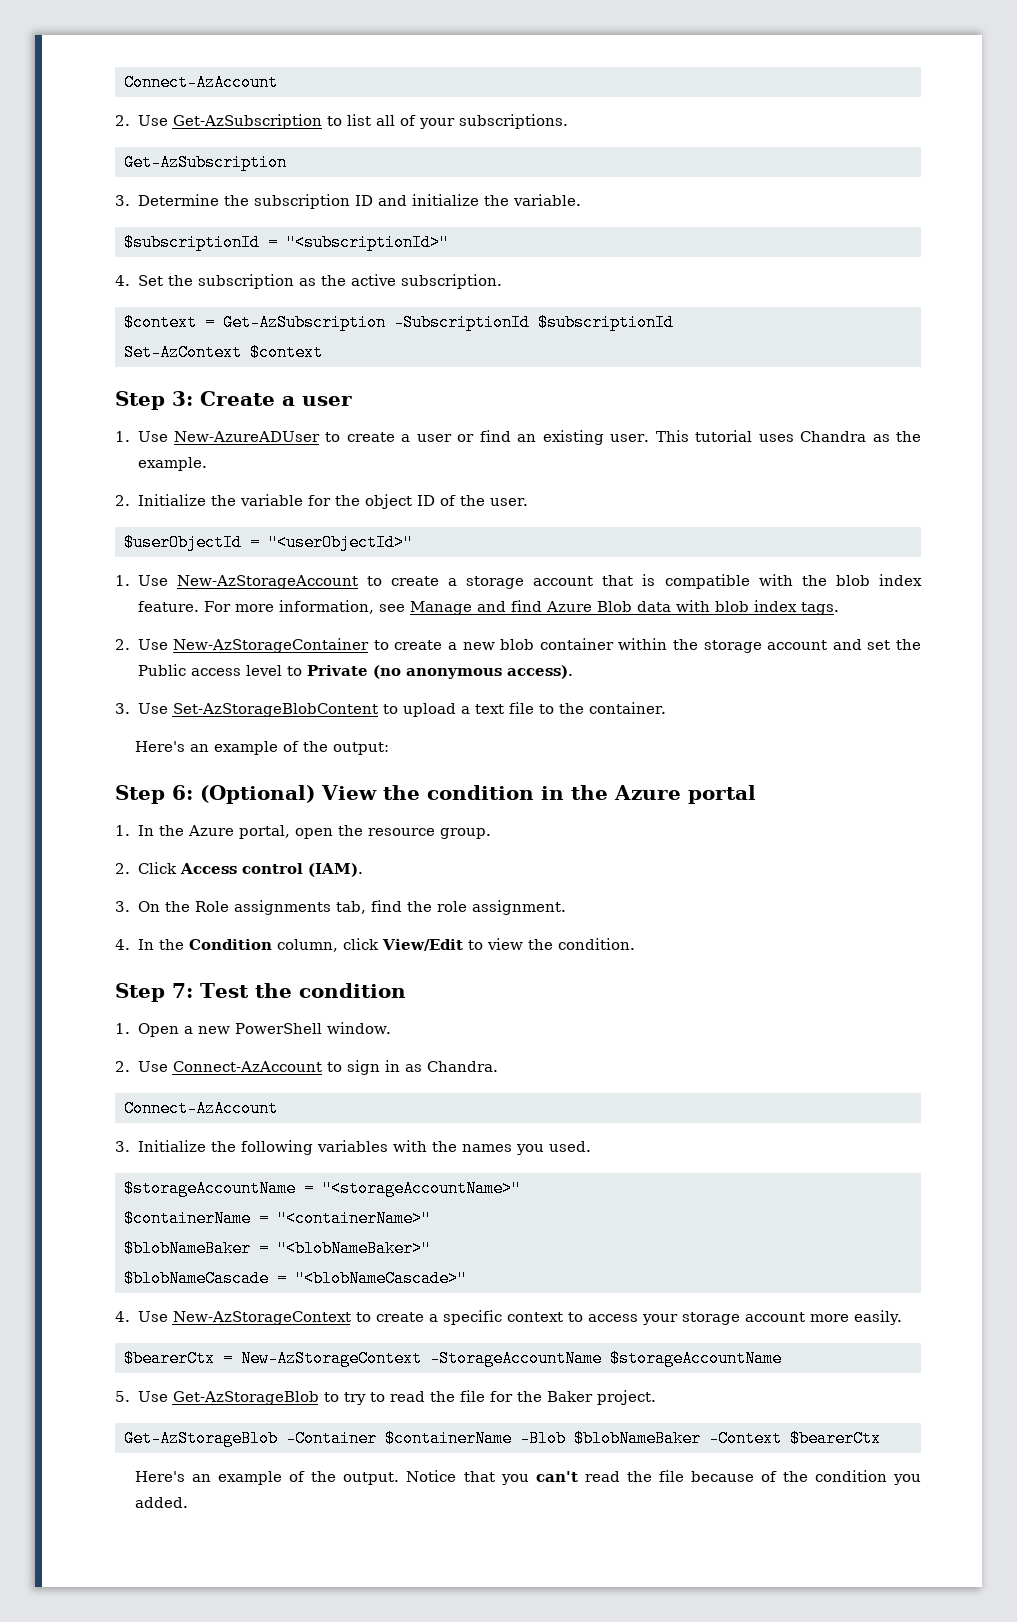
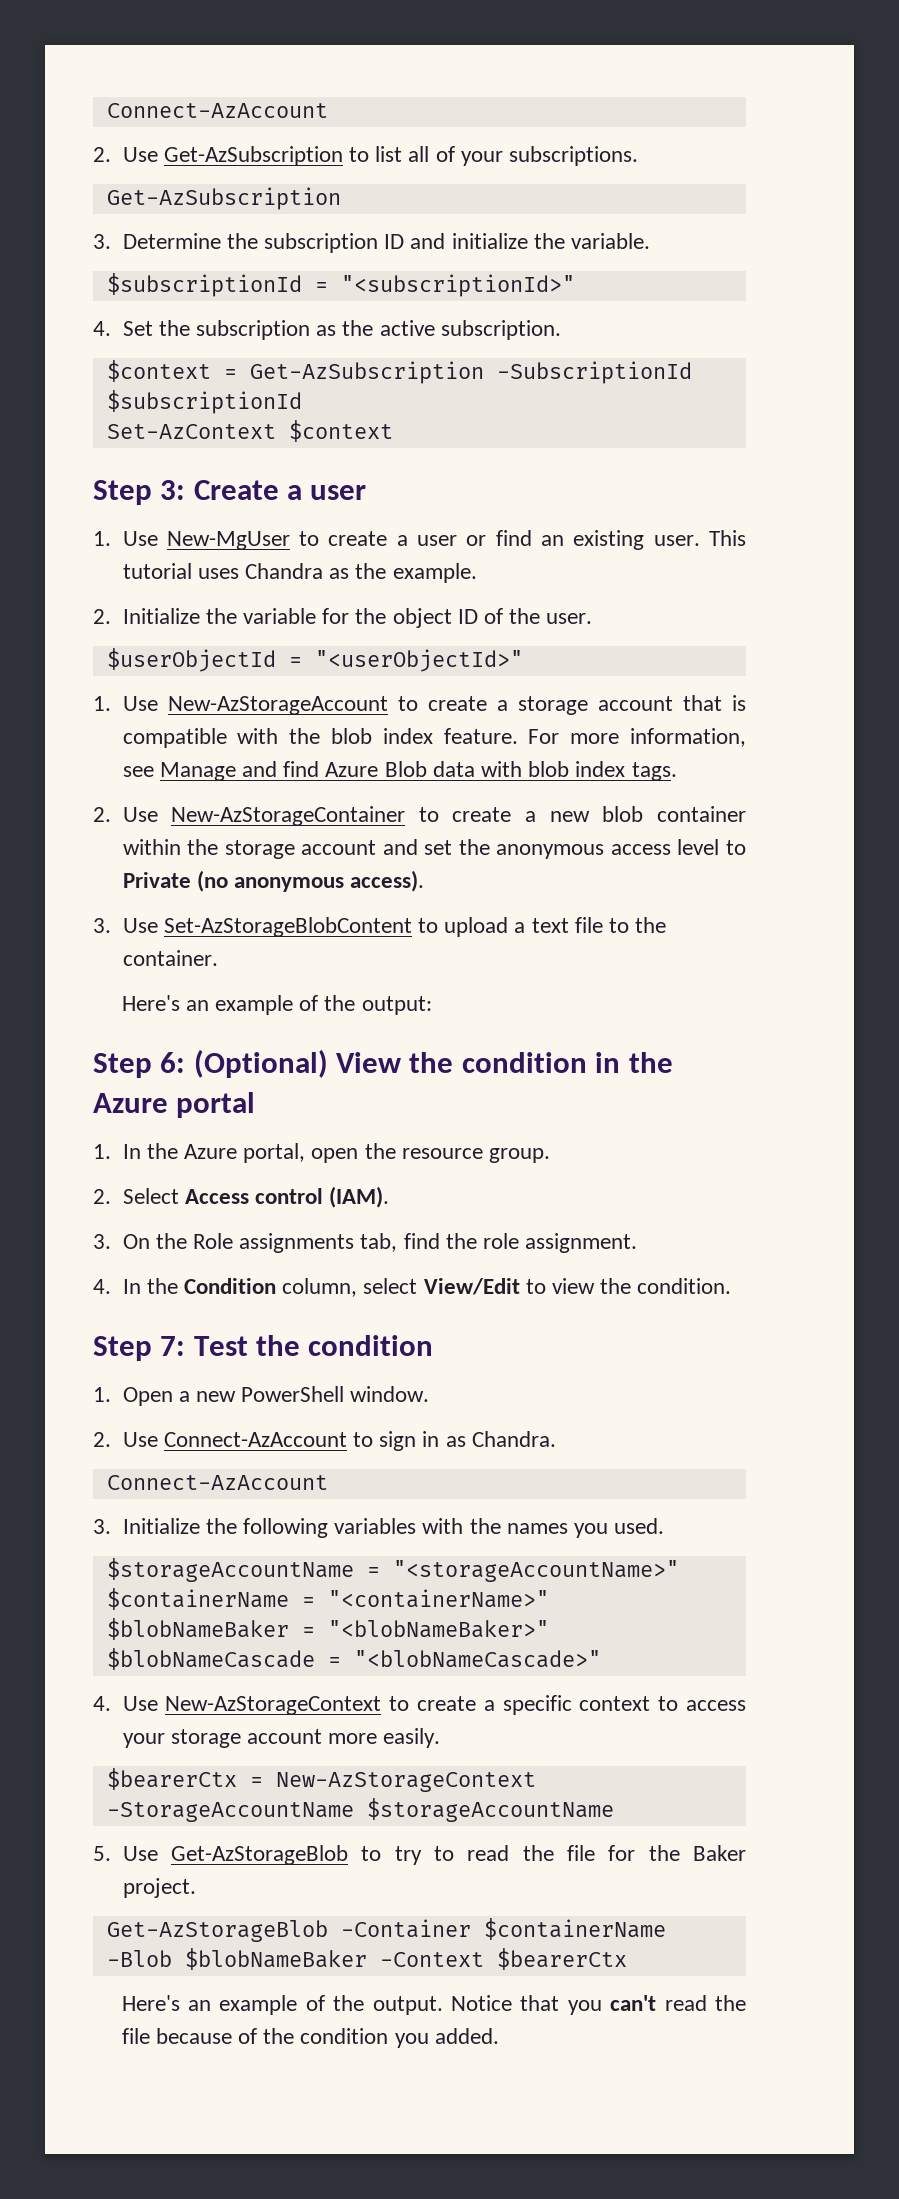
- 1. Use New-AzureADUser to create a user or find an existing user.
+ 1. Use New-MgUser to create a user or find an existing user.
- 2. Use New-AzStorageContainer to create a new blob container within the storage account and set the Public access level to Private (no anonymous access).
+ 2. Use New-AzStorageContainer to create a new blob container within the storage account and set the anonymous access level to Private (no anonymous access).
- 2. Click Access control (IAM).
+ 2. Select Access control (IAM).
- 4. In the Condition column, click View/Edit to view the condition.
+ 4. In the Condition column, select View/Edit to view the condition.

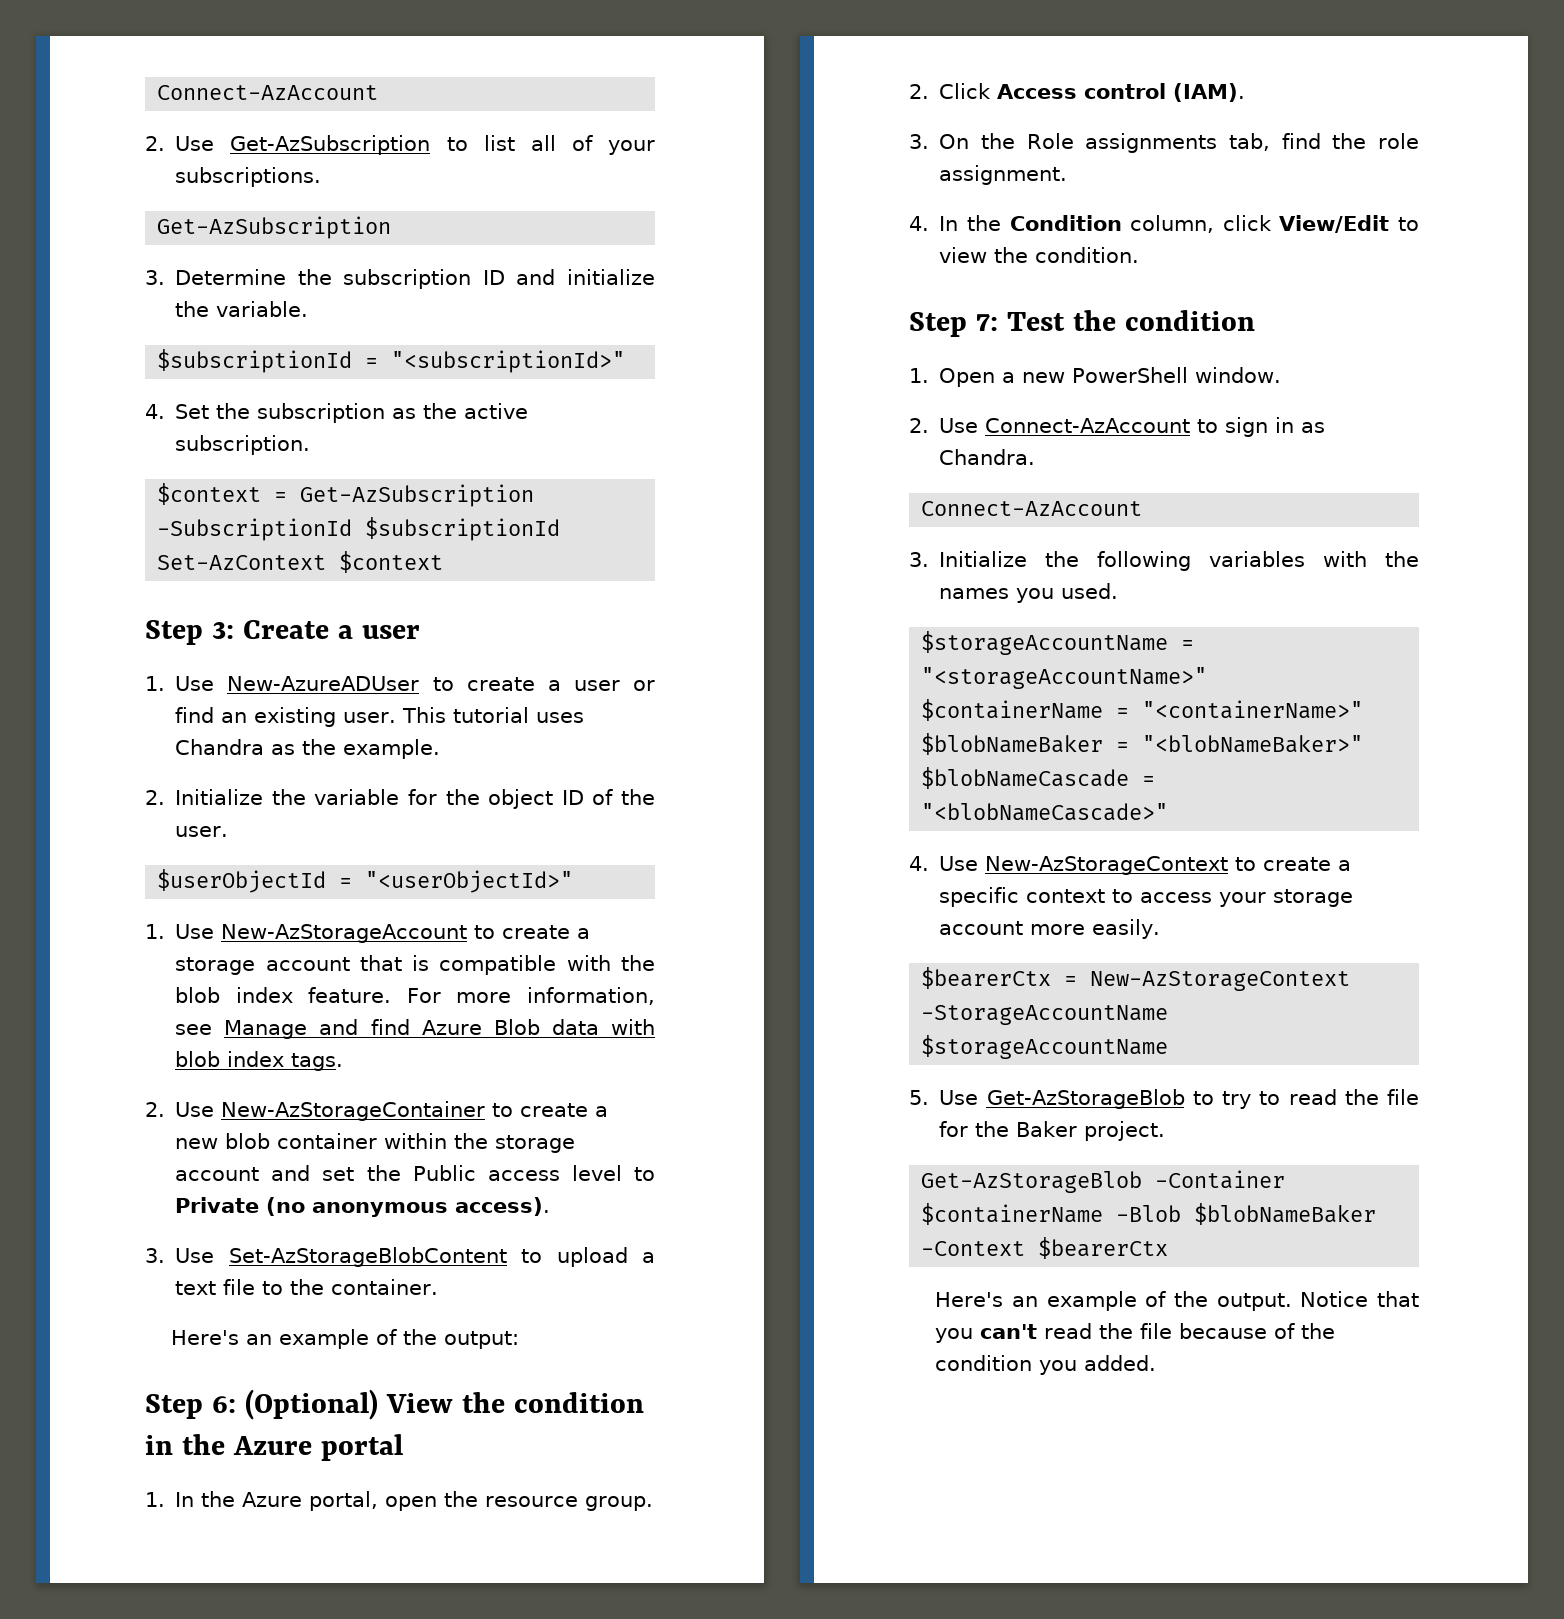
- 1. Use New-MgUser to create a user or find an existing user.
+ 1. Use New-AzureADUser to create a user or find an existing user.
- 2. Use New-AzStorageContainer to create a new blob container within the storage account and set the anonymous access level to Private (no anonymous access).
+ 2. Use New-AzStorageContainer to create a new blob container within the storage account and set the Public access level to Private (no anonymous access).
- 2. Select Access control (IAM).
+ 2. Click Access control (IAM).
- 4. In the Condition column, select View/Edit to view the condition.
+ 4. In the Condition column, click View/Edit to view the condition.

